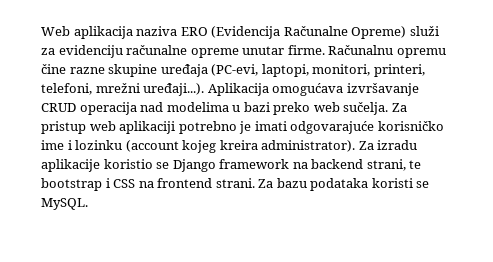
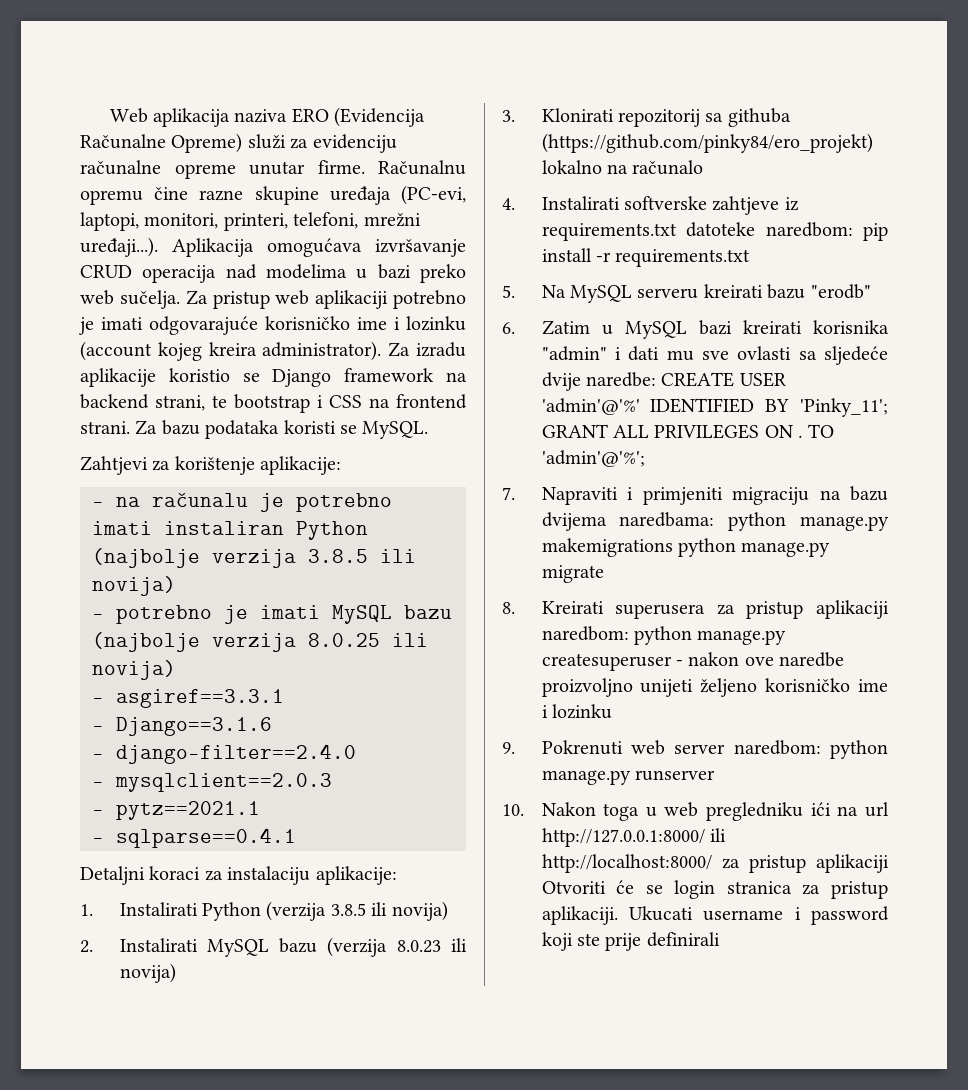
+ Zahtjevi za korištenje aplikacije:
+ - na računalu je potrebno imati instaliran Python (najbolje verzija 3.8.5 ili novija)
+ - potrebno je imati MySQL bazu (najbolje verzija 8.0.25 ili novija)
+ - asgiref==3.3.1
+ - Django==3.1.6
+ - django-filter==2.4.0
+ - mysqlclient==2.0.3
+ - pytz==2021.1
+ - sqlparse==0.4.1
+ Detaljni koraci za instalaciju aplikacije:
+ 1. Instalirati Python (verzija 3.8.5 ili novija)
+ 2. Instalirati MySQL bazu (verzija 8.0.23 ili novija)
+ 3. Klonirati repozitorij sa githuba (https://github.com/pinky84/ero_projekt) lokalno na računalo
+ 4. Instalirati softverske zahtjeve iz requirements.txt datoteke naredbom: pip install -r requirements.txt
+ 5. Na MySQL serveru kreirati bazu "erodb"
+ 6. Zatim u MySQL bazi kreirati korisnika "admin" i dati mu sve ovlasti sa sljedeće dvije naredbe: CREATE USER 'admin'@'%' IDENTIFIED BY 'Pinky_11'; GRANT ALL PRIVILEGES ON . TO 'admin'@'%';
+ 7. Napraviti i primjeniti migraciju na bazu dvijema naredbama: python manage.py makemigrations python manage.py migrate
+ 8. Kreirati superusera za pristup aplikaciji naredbom: python manage.py createsuperuser - nakon ove naredbe proizvoljno unijeti željeno korisničko ime i lozinku
+ 9. Pokrenuti web server naredbom: python manage.py runserver
+ 10. Nakon toga u web pregledniku ići na url http://127.0.0.1:8000/ ili http://localhost:8000/ za pristup aplikaciji Otvoriti će se login stranica za pristup aplikaciji. Ukucati username i password koji ste prije definirali

